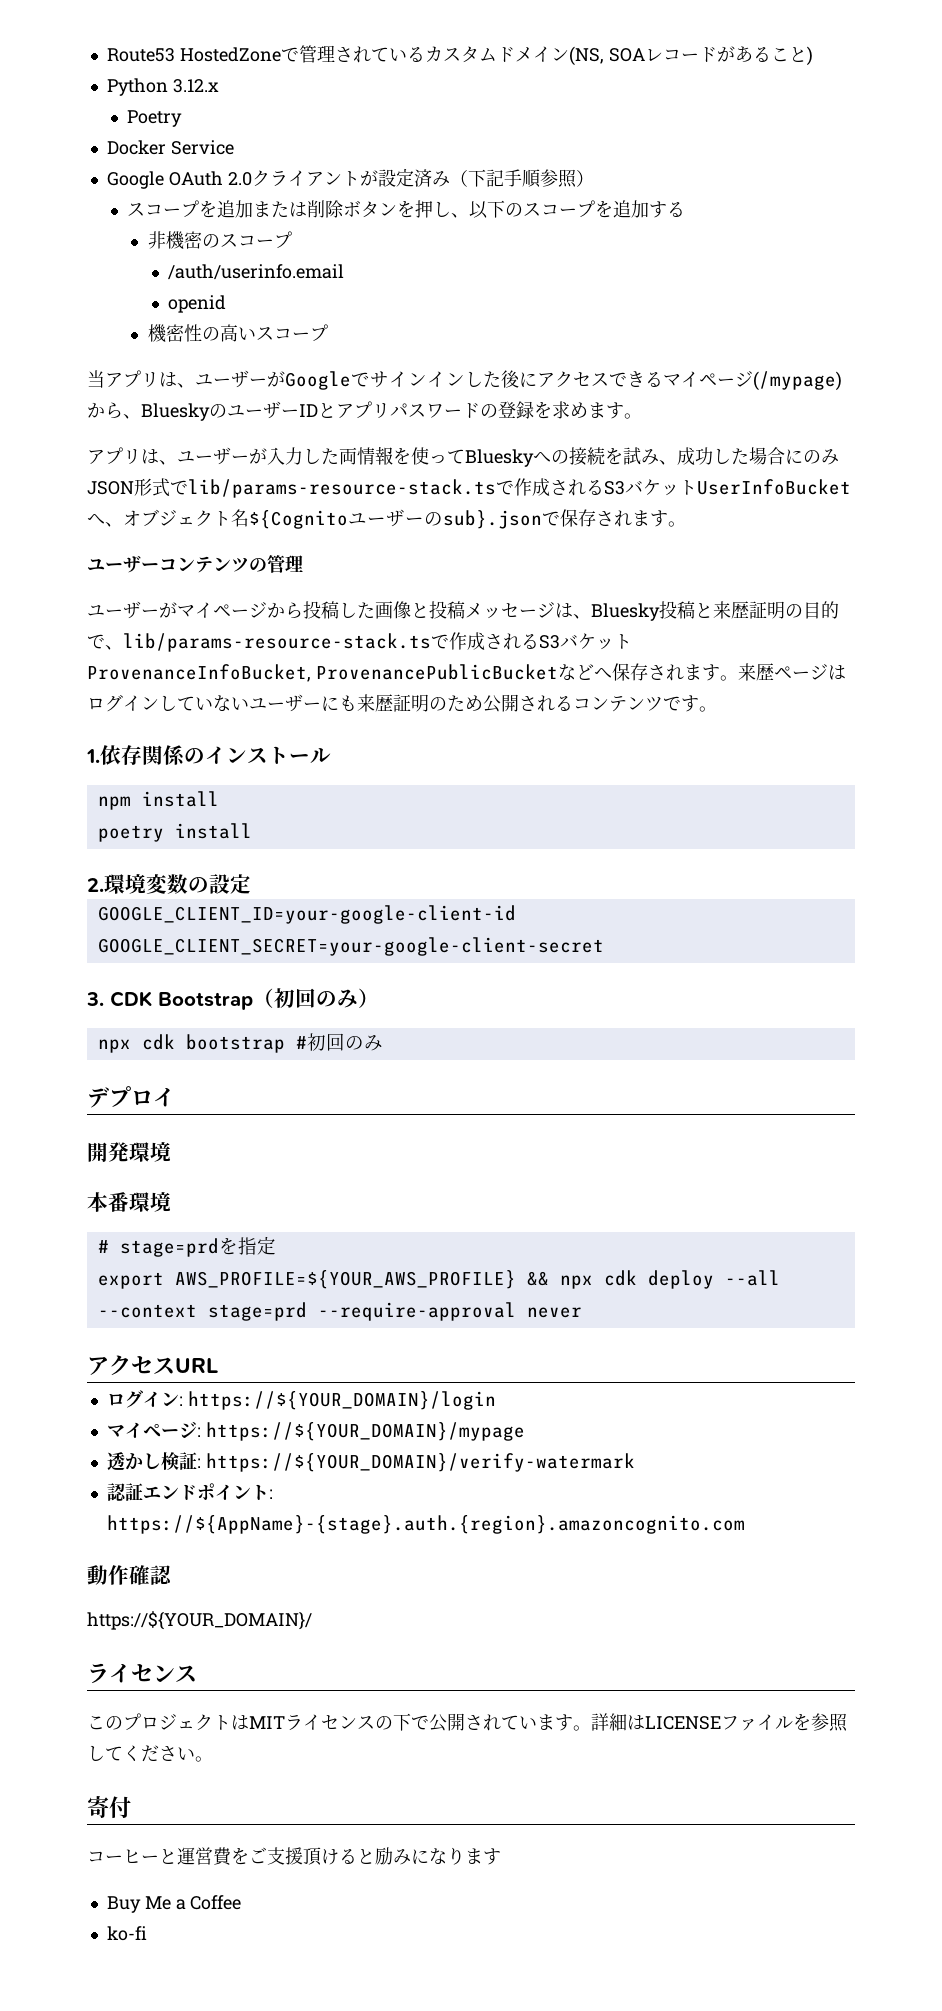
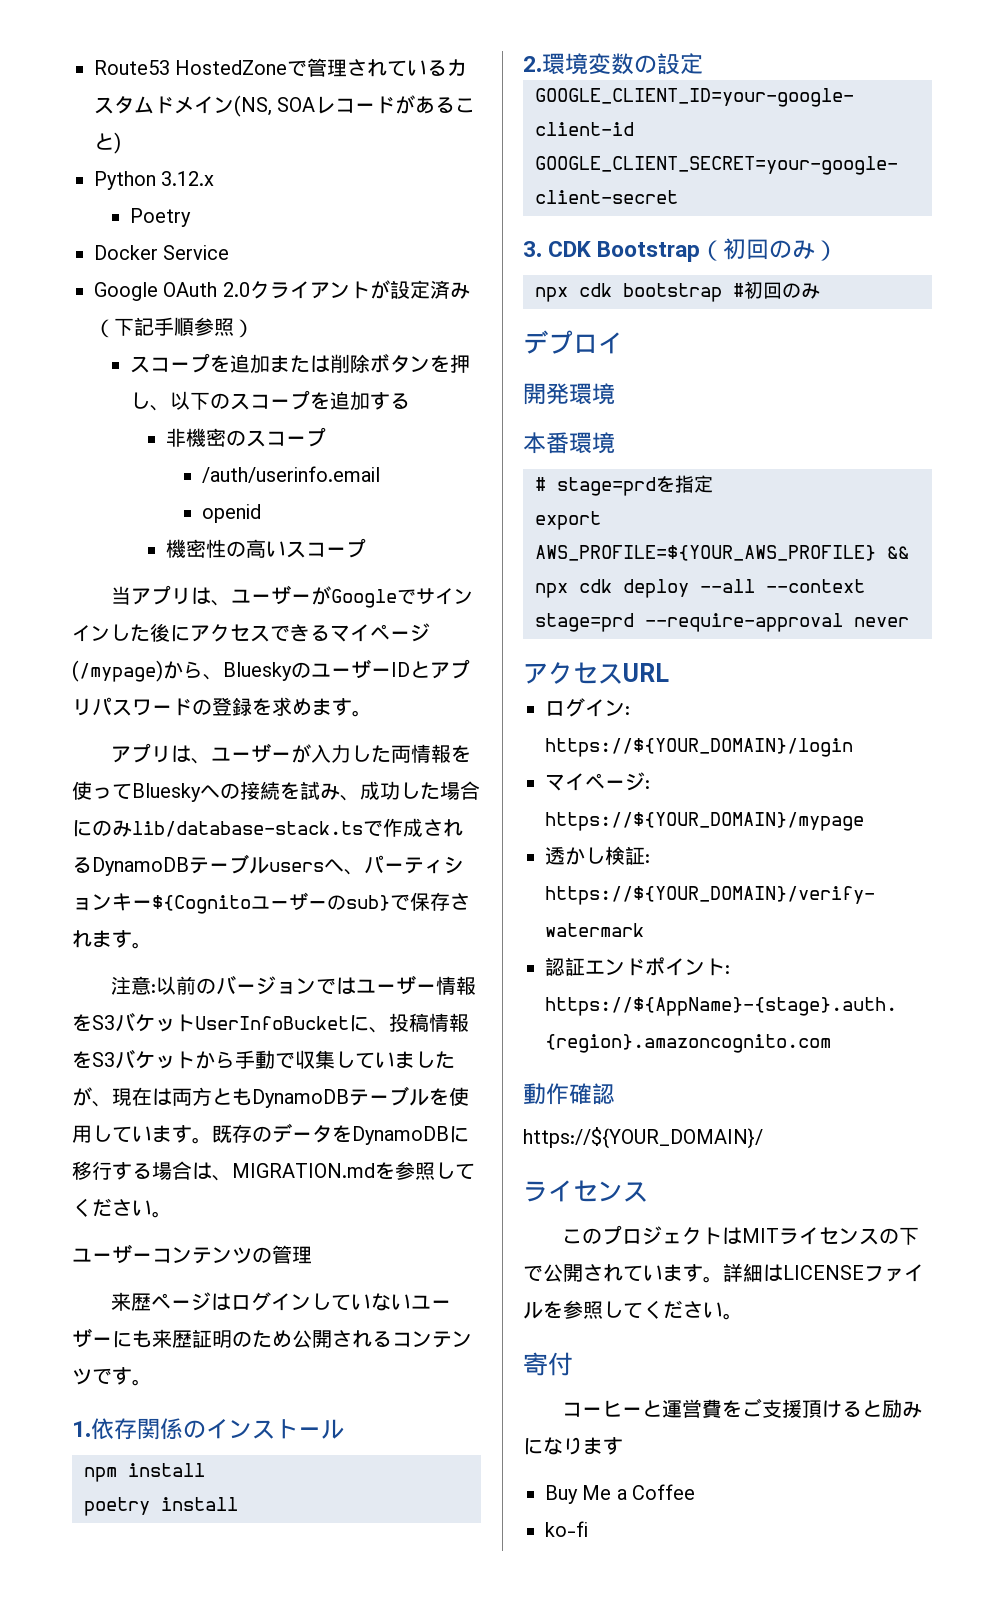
- アプリは、ユーザーが入力した両情報を使ってBlueskyへの接続を試み、成功した場合にのみJSON形式でlib/params-resource-stack.tsで作成されるS3バケットUserInfoBucketへ、オブジェクト名${Cognitoユーザーのsub}.jsonで保存されます。
+ アプリは、ユーザーが入力した両情報を使ってBlueskyへの接続を試み、成功した場合にのみlib/database-stack.tsで作成されるDynamoDBテーブルusersへ、パーティションキー${Cognitoユーザーのsub}で保存されます。
+ 注意:以前のバージョンではユーザー情報をS3バケットUserInfoBucketに、投稿情報をS3バケットから手動で収集していましたが、現在は両方ともDynamoDBテーブルを使用しています。既存のデータをDynamoDBに移行する場合は、MIGRATION.mdを参照してください。
- ユーザーがマイページから投稿した画像と投稿メッセージは、Bluesky投稿と来歴証明の目的で、lib/params-resource-stack.tsで作成されるS3バケットProvenanceInfoBucket, ProvenancePublicBucketなどへ保存されます。

